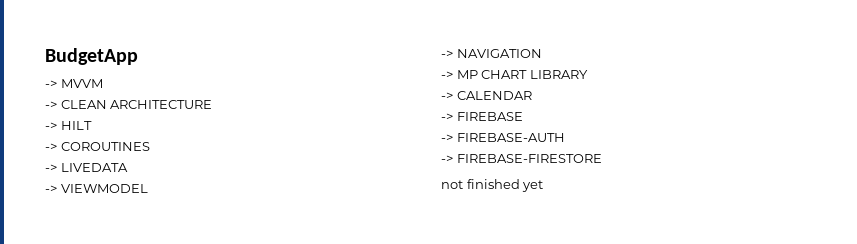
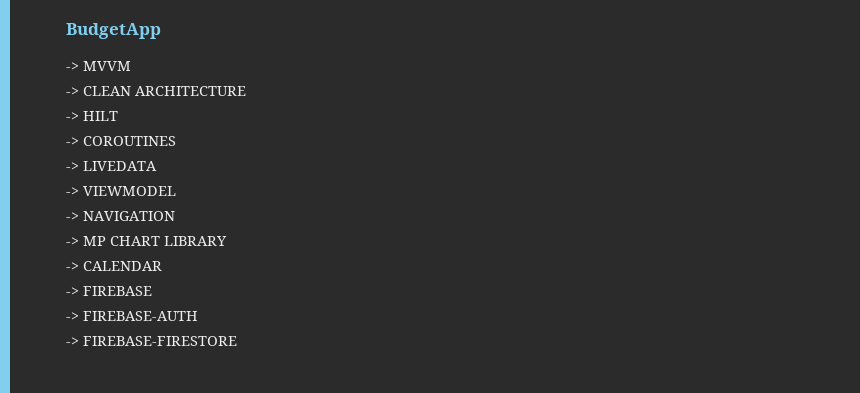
- not finished yet

